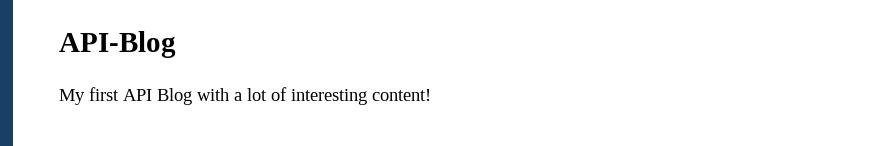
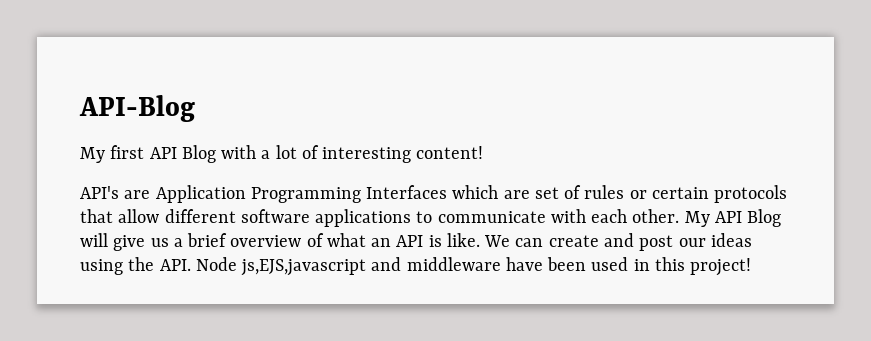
+ API's are Application Programming Interfaces which are set of rules or certain protocols that allow different software applications to communicate with each other. My API Blog will give us a brief overview of what an API is like. We can create and post our ideas using the API. Node js,EJS,javascript and middleware have been used in this project!

